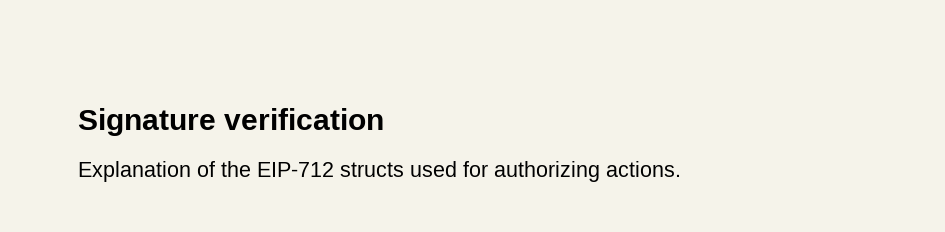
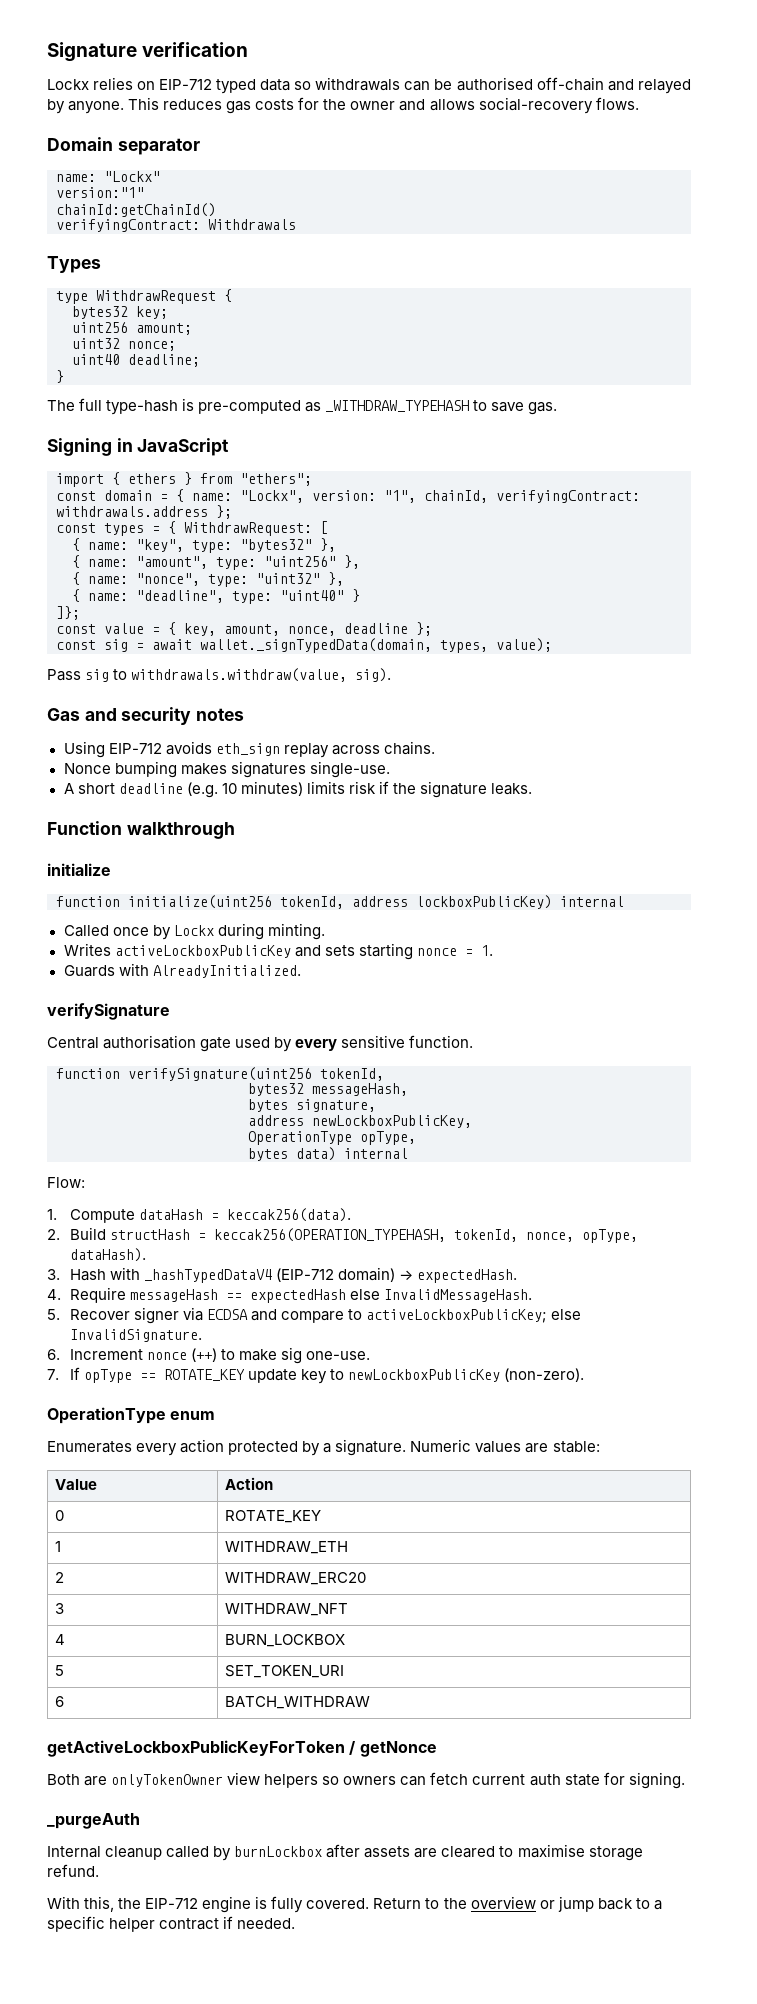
- Explanation of the EIP-712 structs used for authorizing actions.
+ Lockx relies on EIP-712 typed data so withdrawals can be authorised off-chain and relayed by anyone. This reduces gas costs for the owner and allows social-recovery flows.
+ Domain separator
+ name: "Lockx"
+ version:"1"
+ chainId:getChainId()
+ verifyingContract: Withdrawals
+ Types
+ type WithdrawRequest {
+ bytes32 key;
+ uint256 amount;
+ uint32 nonce;
+ uint40 deadline;
+ }
+ The full type-hash is pre-computed as _WITHDRAW_TYPEHASH to save gas.
+ Signing in JavaScript
+ import { ethers } from "ethers";
+ const domain = { name: "Lockx", version: "1", chainId, verifyingContract: withdrawals.address };
+ const types = { WithdrawRequest: [
+ { name: "key", type: "bytes32" },
+ { name: "amount", type: "uint256" },
+ { name: "nonce", type: "uint32" },
+ { name: "deadline", type: "uint40" }
+ ]};
+ const value = { key, amount, nonce, deadline };
+ const sig = await wallet._signTypedData(domain, types, value);
+ Pass sig to withdrawals.withdraw(value, sig).
+ Gas and security notes
+ Using EIP-712 avoids eth_sign replay across chains.
+ Nonce bumping makes signatures single-use.
+ A short deadline (e.g. 10 minutes) limits risk if the signature leaks.
+ Function walkthrough
+ initialize
+ function initialize(uint256 tokenId, address lockboxPublicKey) internal
+ Called once by Lockx during minting.
+ Writes activeLockboxPublicKey and sets starting nonce = 1.
+ Guards with AlreadyInitialized.
+ verifySignature
+ Central authorisation gate used by every sensitive function.
+ function verifySignature(uint256 tokenId,
+ bytes32 messageHash,
+ bytes signature,
+ address newLockboxPublicKey,
+ OperationType opType,
+ bytes data) internal
+ Flow:
+ 1. Compute dataHash = keccak256(data).
+ 2. Build structHash = keccak256(OPERATION_TYPEHASH, tokenId, nonce, opType, dataHash).
+ 3. Hash with _hashTypedDataV4 (EIP-712 domain) → expectedHash.
+ 4. Require messageHash == expectedHash else InvalidMessageHash.
+ 5. Recover signer via ECDSA and compare to activeLockboxPublicKey; else InvalidSignature.
+ 6. Increment nonce (++) to make sig one-use.
+ 7. If opType == ROTATE_KEY update key to newLockboxPublicKey (non-zero).
+ OperationType enum
+ Enumerates every action protected by a signature. Numeric values are stable:
+ Value | Action
+ 0 | ROTATE_KEY
+ 1 | WITHDRAW_ETH
+ 2 | WITHDRAW_ERC20
+ 3 | WITHDRAW_NFT
+ 4 | BURN_LOCKBOX
+ 5 | SET_TOKEN_URI
+ 6 | BATCH_WITHDRAW
+ getActiveLockboxPublicKeyForToken / getNonce
+ Both are onlyTokenOwner view helpers so owners can fetch current auth state for signing.
+ _purgeAuth
+ Internal cleanup called by burnLockbox after assets are cleared to maximise storage refund.
+ With this, the EIP-712 engine is fully covered. Return to the overview or jump back to a specific helper contract if needed.

